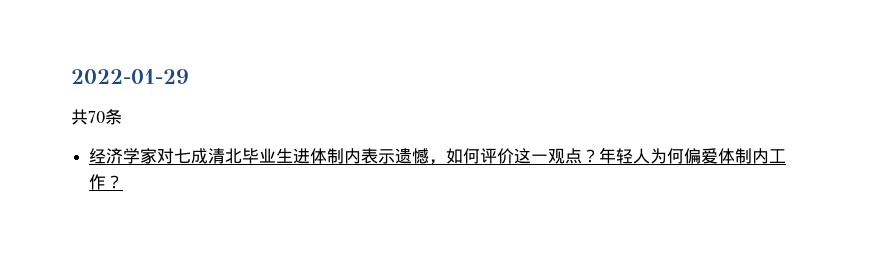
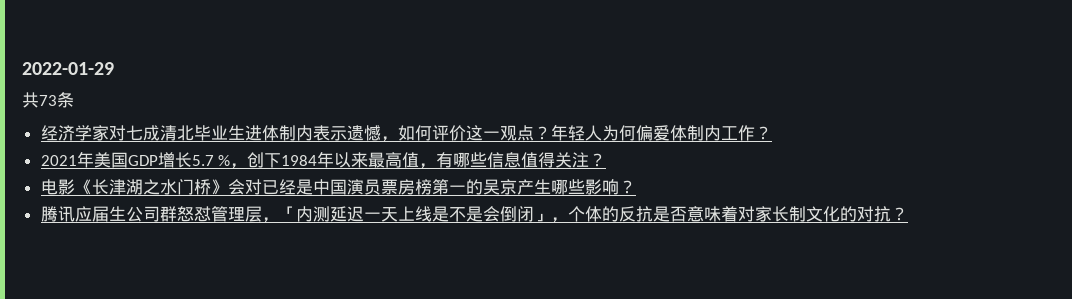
- 共70条
+ 共73条
+ 2021年美国GDP增长5.7 %，创下1984年以来最高值，有哪些信息值得关注？
+ 电影《长津湖之水门桥》会对已经是中国演员票房榜第一的吴京产生哪些影响？
+ 腾讯应届生公司群怒怼管理层，「内测延迟一天上线是不是会倒闭」，个体的反抗是否意味着对家长制文化的对抗？

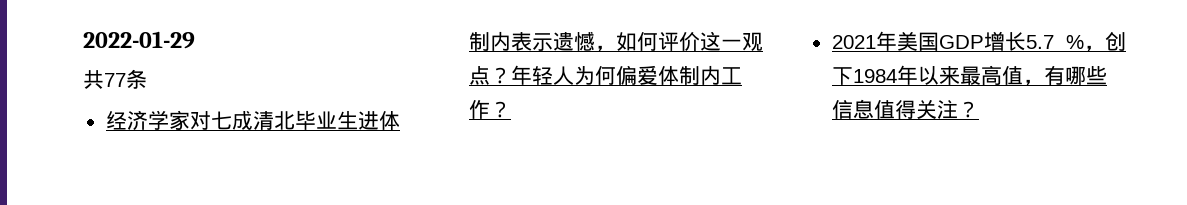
- 共73条
+ 共77条
- 电影《长津湖之水门桥》会对已经是中国演员票房榜第一的吴京产生哪些影响？
- 腾讯应届生公司群怒怼管理层，「内测延迟一天上线是不是会倒闭」，个体的反抗是否意味着对家长制文化的对抗？

